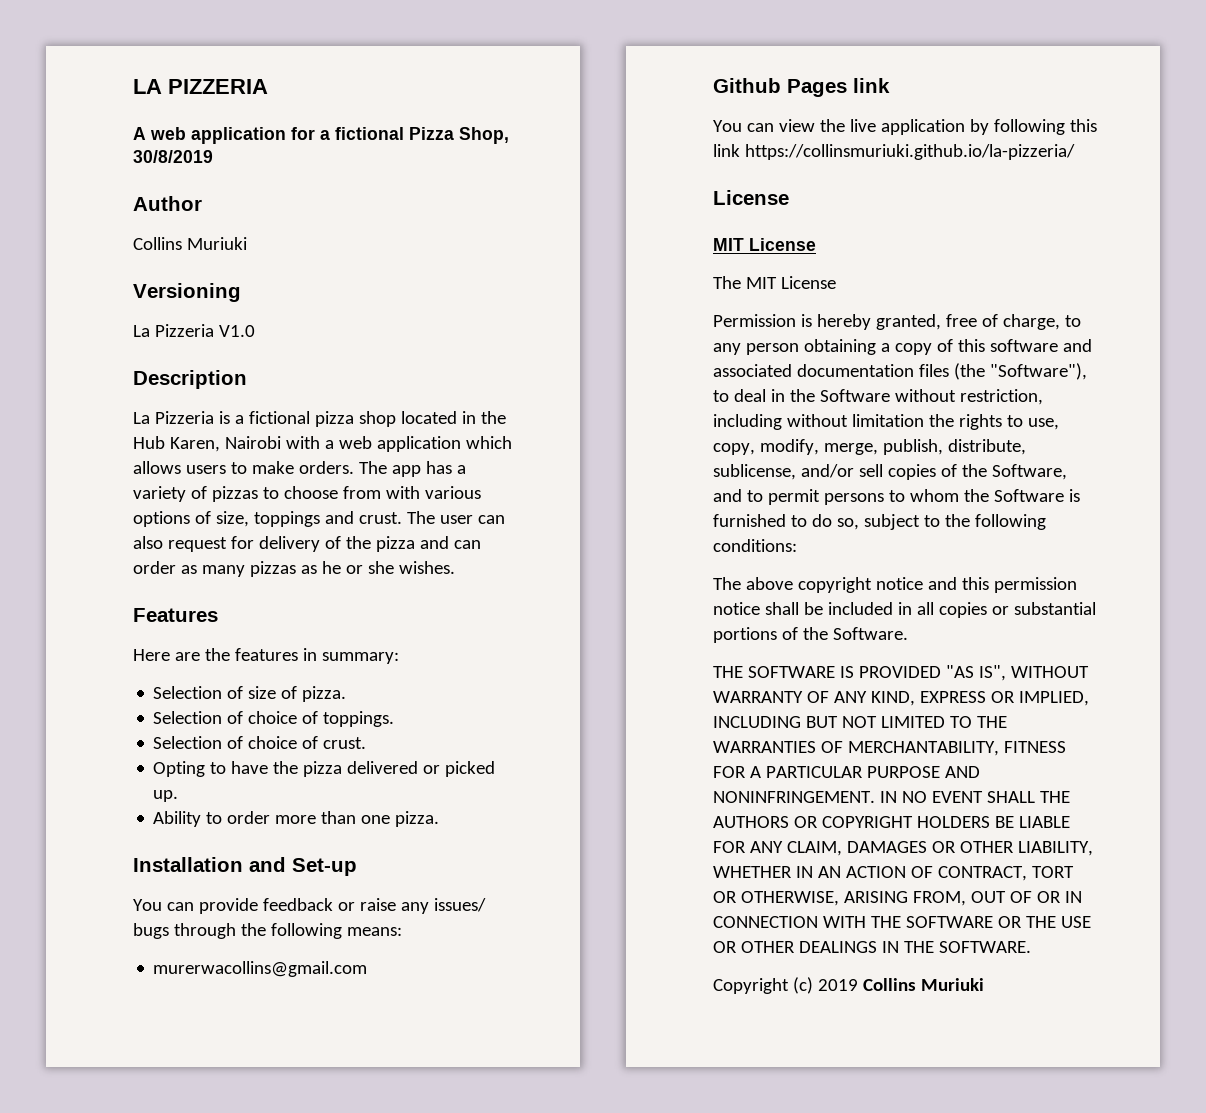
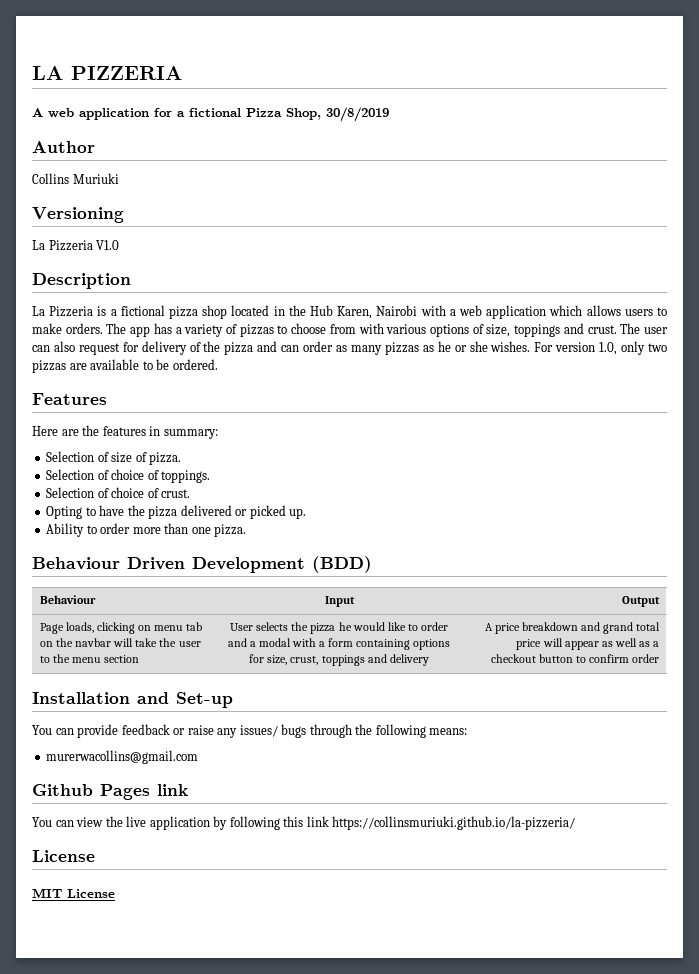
+ For version 1.0, only two pizzas are available to be ordered.
+ Behaviour Driven Development (BDD)
+ Behaviour | Input | Output
+ Page loads, clicking on menu tab on the navbar will take the user to the menu section | User selects the pizza he would like to order and a modal with a form containing options for size, crust, toppings and delivery | A price breakdown and grand total price will appear as well as a checkout button to confirm order
- The MIT License
- Permission is hereby granted, free of charge, to any person obtaining a copy of this software and associated documentation files (the "Software"), to deal in the Software without restriction, including without limitation the rights to use, copy, modify, merge, publish, distribute, sublicense, and/or sell copies of the Software, and to permit persons to whom the Software is furnished to do so, subject to the following conditions:
- The above copyright notice and this permission notice shall be included in all copies or substantial portions of the Software.
- THE SOFTWARE IS PROVIDED "AS IS", WITHOUT WARRANTY OF ANY KIND, EXPRESS OR IMPLIED, INCLUDING BUT NOT LIMITED TO THE WARRANTIES OF MERCHANTABILITY, FITNESS FOR A PARTICULAR PURPOSE AND NONINFRINGEMENT. IN NO EVENT SHALL THE AUTHORS OR COPYRIGHT HOLDERS BE LIABLE FOR ANY CLAIM, DAMAGES OR OTHER LIABILITY, WHETHER IN AN ACTION OF CONTRACT, TORT OR OTHERWISE, ARISING FROM, OUT OF OR IN CONNECTION WITH THE SOFTWARE OR THE USE OR OTHER DEALINGS IN THE SOFTWARE.
- Copyright (c) 2019 Collins Muriuki

